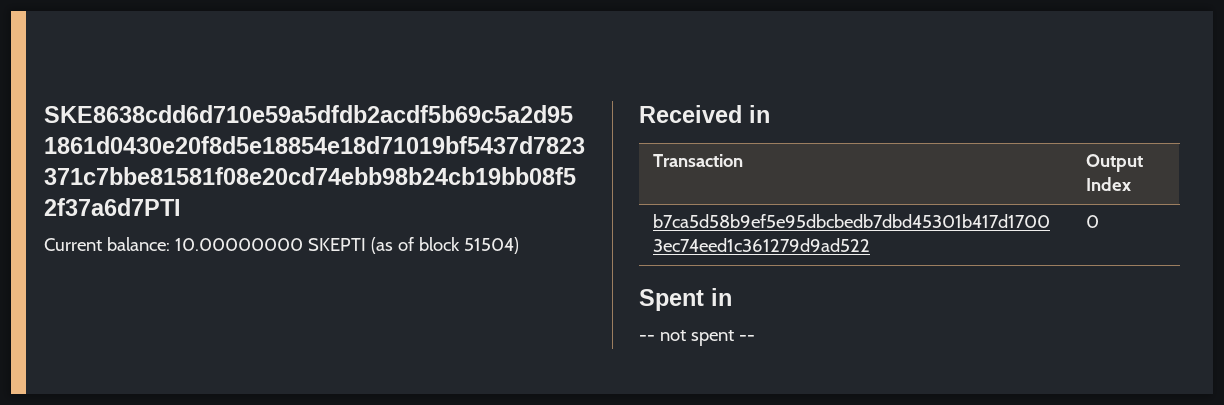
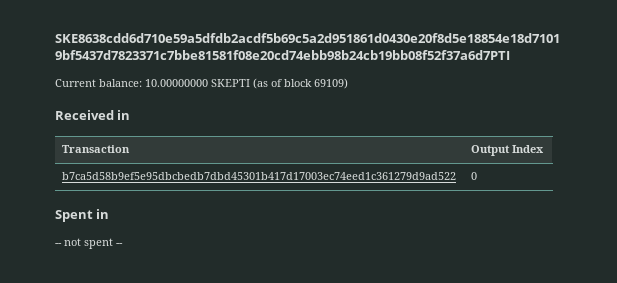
- Current balance: 10.00000000 SKEPTI (as of block 51504)
+ Current balance: 10.00000000 SKEPTI (as of block 69109)

